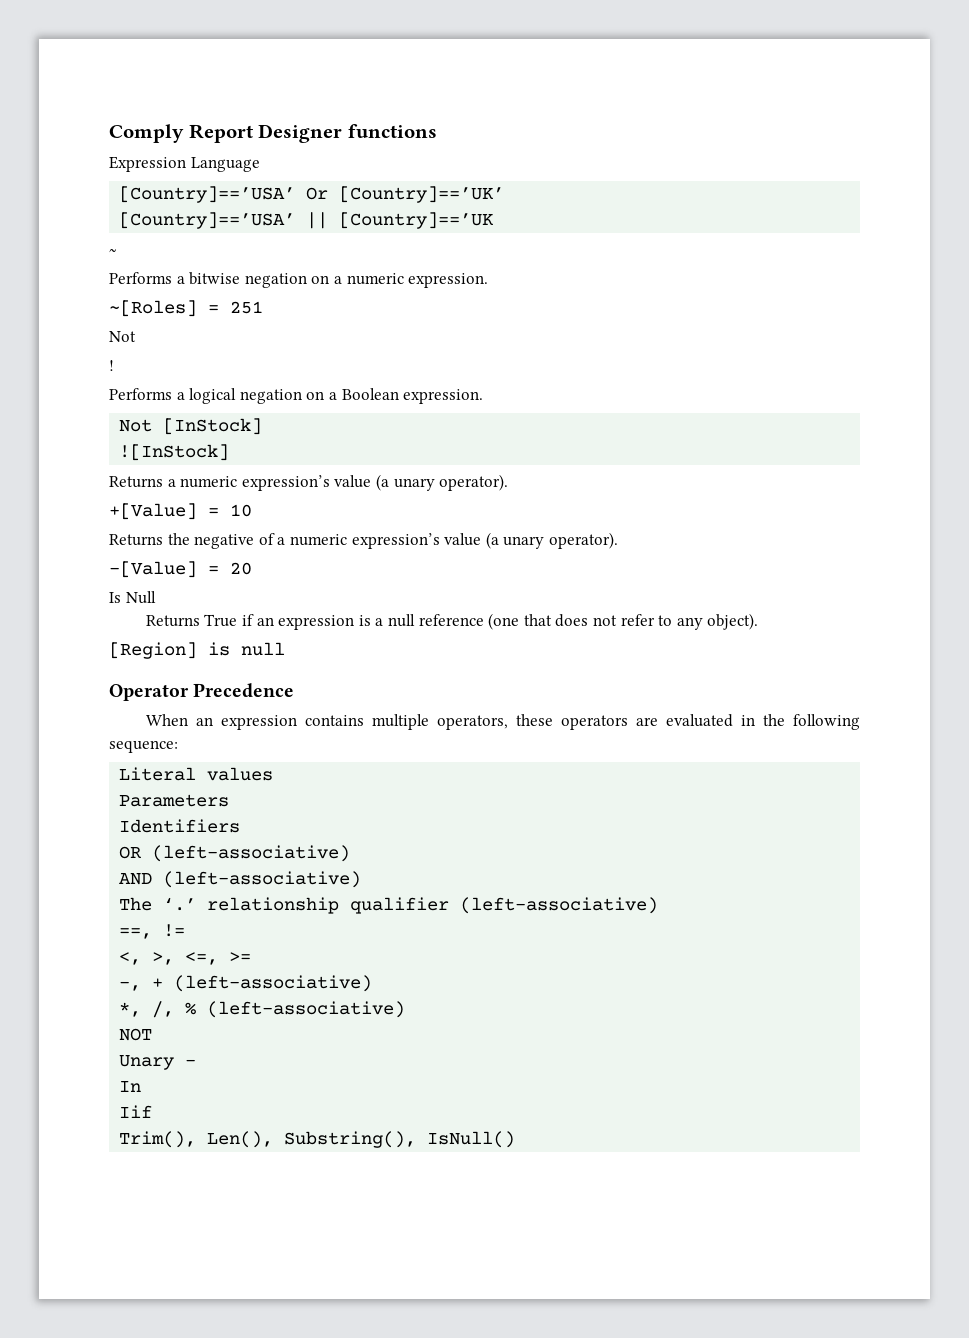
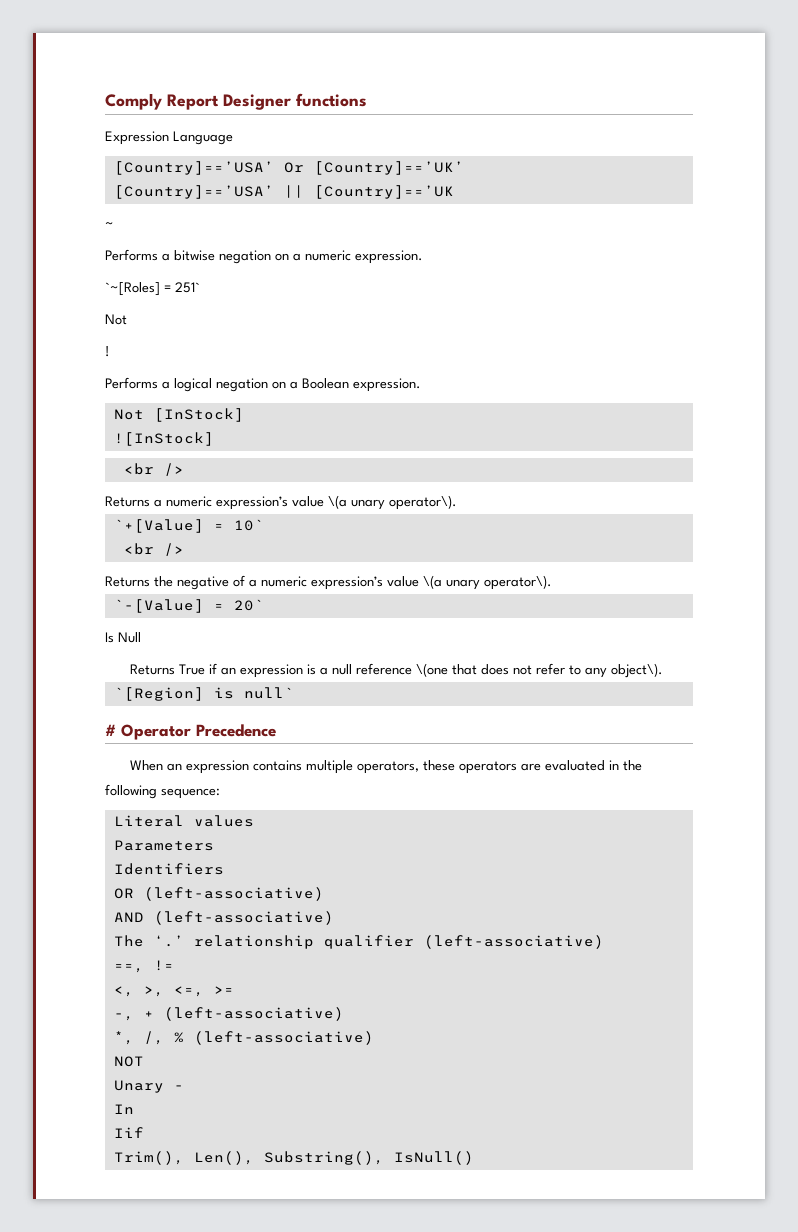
- ~[Roles] = 251
+ `~[Roles] = 251`
  ![InStock]
+ <br />
- Returns a numeric expression’s value (a unary operator).
- +[Value] = 10
+ Returns a numeric expression’s value \(a unary operator\).
+ `+[Value] = 10`
+ <br />
- Returns the negative of a numeric expression’s value (a unary operator).
- -[Value] = 20
+ Returns the negative of a numeric expression’s value \(a unary operator\).
+ `-[Value] = 20`
- Returns True if an expression is a null reference (one that does not refer to any object).
- [Region] is null
- Operator Precedence
+ Returns True if an expression is a null reference \(one that does not refer to any object\).
+ `[Region] is null`
+ # Operator Precedence

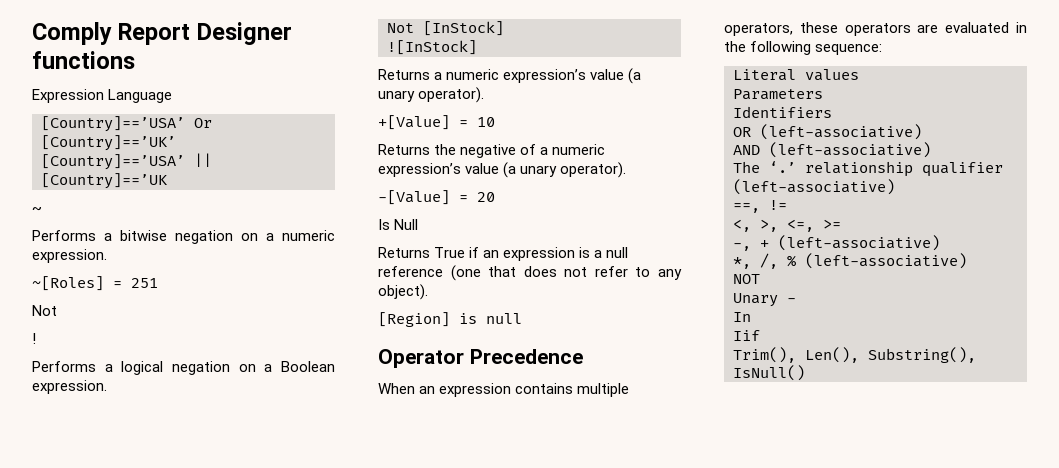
- `~[Roles] = 251`
+ ~[Roles] = 251
  ![InStock]
- <br />
- Returns a numeric expression’s value \(a unary operator\).
- `+[Value] = 10`
- <br />
+ Returns a numeric expression’s value (a unary operator).
+ +[Value] = 10
- Returns the negative of a numeric expression’s value \(a unary operator\).
- `-[Value] = 20`
+ Returns the negative of a numeric expression’s value (a unary operator).
+ -[Value] = 20
- Returns True if an expression is a null reference \(one that does not refer to any object\).
- `[Region] is null`
- # Operator Precedence
+ Returns True if an expression is a null reference (one that does not refer to any object).
+ [Region] is null
+ Operator Precedence

